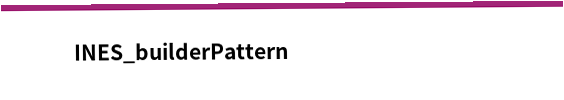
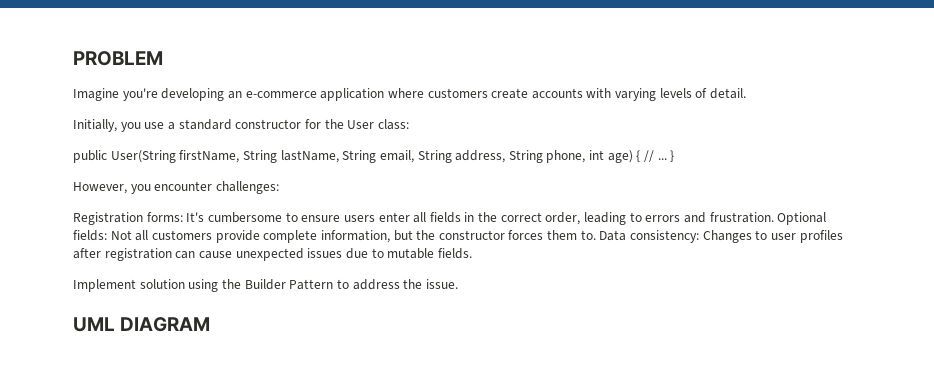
- INES_builderPattern
+ PROBLEM
+ Imagine you're developing an e-commerce application where customers create accounts with varying levels of detail.
+ Initially, you use a standard constructor for the User class:
+ public User(String firstName, String lastName, String email, String address, String phone, int age) { // ... }
+ However, you encounter challenges:
+ Registration forms: It's cumbersome to ensure users enter all fields in the correct order, leading to errors and frustration. Optional fields: Not all customers provide complete information, but the constructor forces them to. Data consistency: Changes to user profiles after registration can cause unexpected issues due to mutable fields.
+ Implement solution using the Builder Pattern to address the issue.
+ UML DIAGRAM

